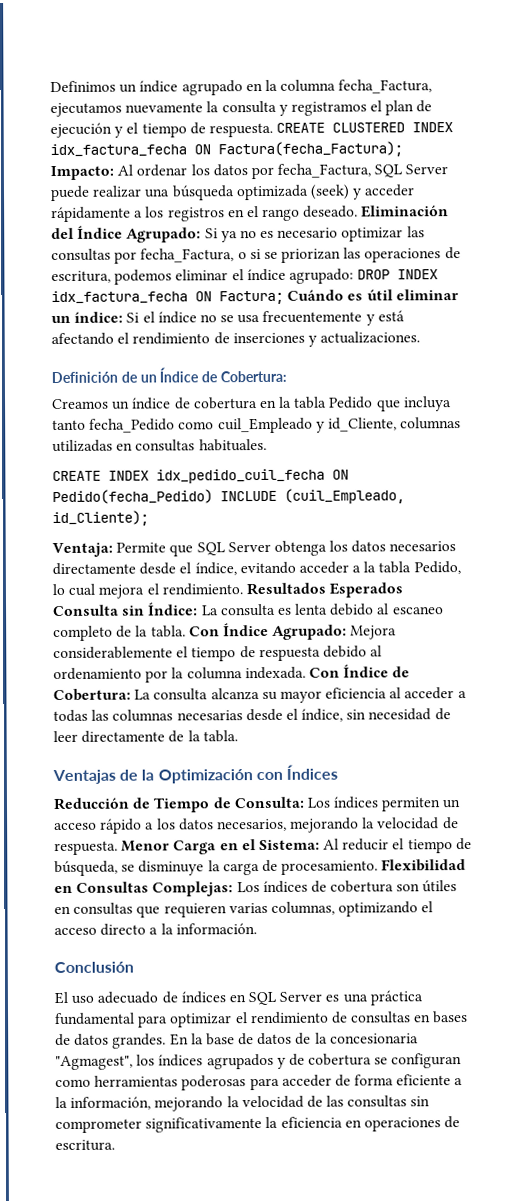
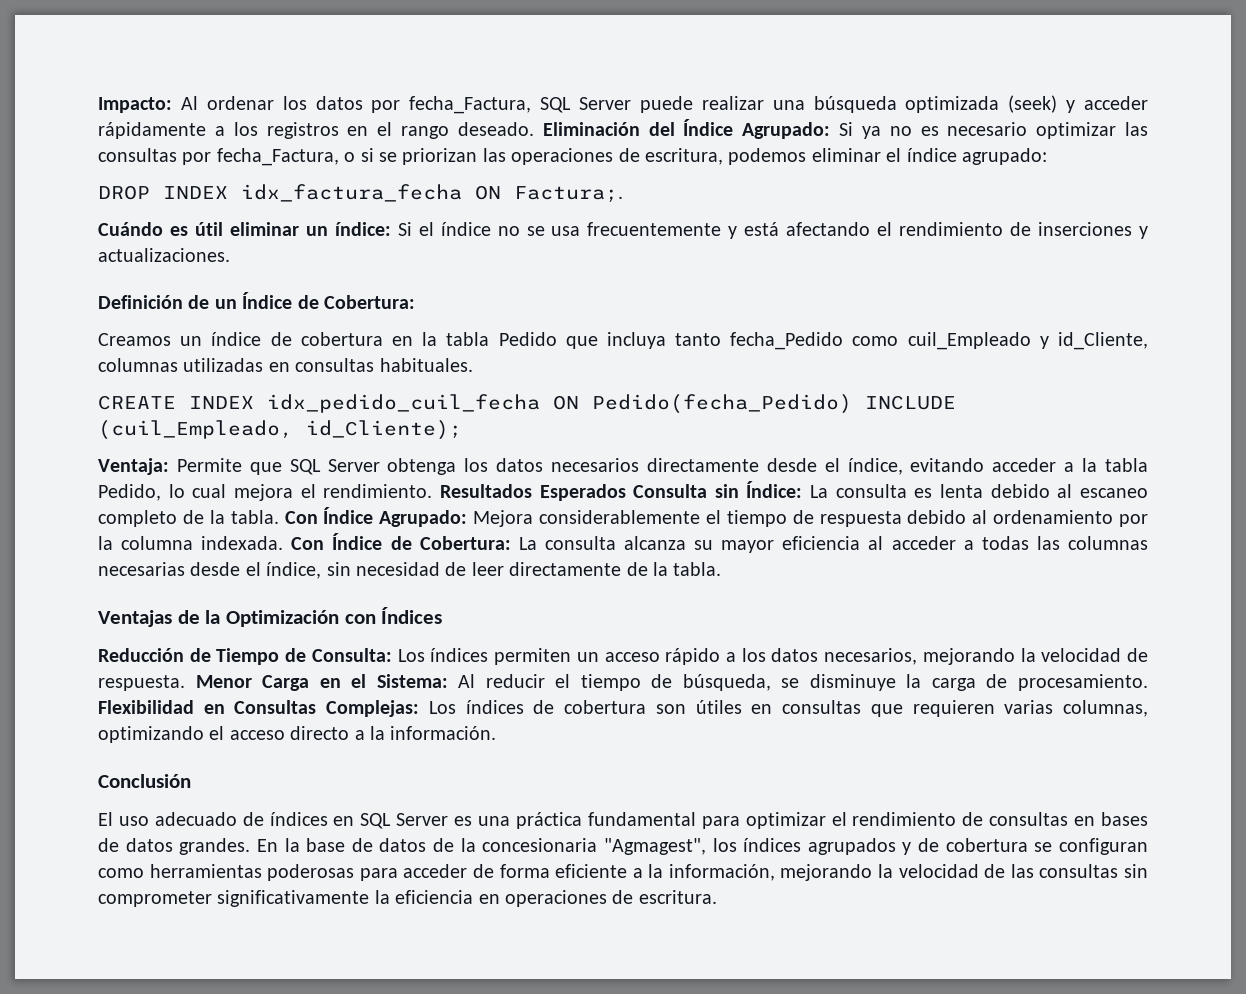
- Definimos un índice agrupado en la columna fecha_Factura, ejecutamos nuevamente la consulta y registramos el plan de ejecución y el tiempo de respuesta. CREATE CLUSTERED INDEX idx_factura_fecha ON Factura(fecha_Factura); Impacto: Al ordenar los datos por fecha_Factura, SQL Server puede realizar una búsqueda optimizada (seek) y acceder rápidamente a los registros en el rango deseado.
+ Impacto: Al ordenar los datos por fecha_Factura, SQL Server puede realizar una búsqueda optimizada (seek) y acceder rápidamente a los registros en el rango deseado.
- Eliminación del Índice Agrupado: Si ya no es necesario optimizar las consultas por fecha_Factura, o si se priorizan las operaciones de escritura, podemos eliminar el índice agrupado: DROP INDEX idx_factura_fecha ON Factura; Cuándo es útil eliminar un índice: Si el índice no se usa frecuentemente y está afectando el rendimiento de inserciones y actualizaciones.
+ Eliminación del Índice Agrupado: Si ya no es necesario optimizar las consultas por fecha_Factura, o si se priorizan las operaciones de escritura, podemos eliminar el índice agrupado:
+ DROP INDEX idx_factura_fecha ON Factura;.
+ Cuándo es útil eliminar un índice: Si el índice no se usa frecuentemente y está afectando el rendimiento de inserciones y actualizaciones.

